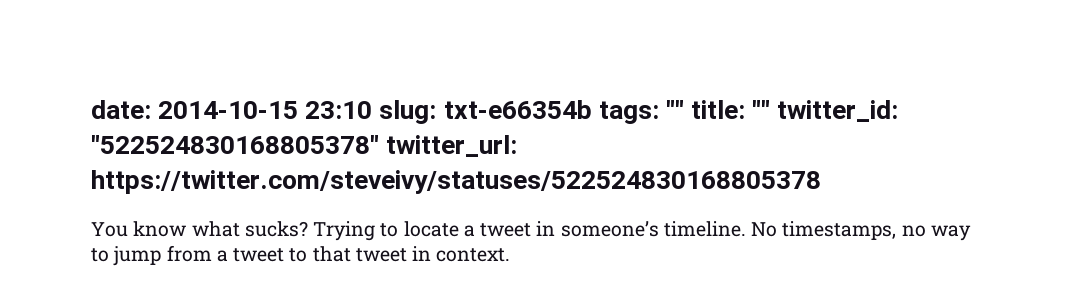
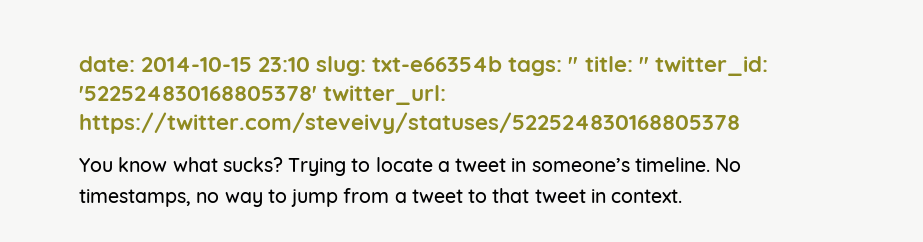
- date: 2014-10-15 23:10 slug: txt-e66354b tags: "" title: "" twitter_id: "522524830168805378" twitter_url: https://twitter.com/steveivy/statuses/522524830168805378
+ date: 2014-10-15 23:10 slug: txt-e66354b tags: '' title: '' twitter_id: '522524830168805378' twitter_url: https://twitter.com/steveivy/statuses/522524830168805378

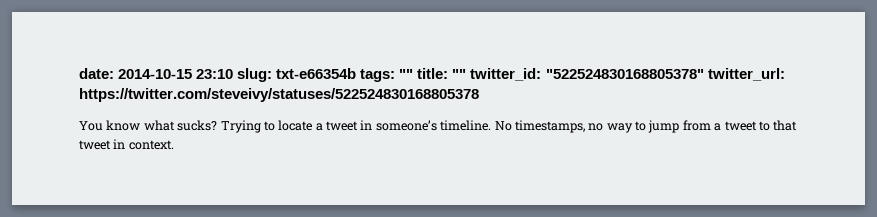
- date: 2014-10-15 23:10 slug: txt-e66354b tags: '' title: '' twitter_id: '522524830168805378' twitter_url: https://twitter.com/steveivy/statuses/522524830168805378
+ date: 2014-10-15 23:10 slug: txt-e66354b tags: "" title: "" twitter_id: "522524830168805378" twitter_url: https://twitter.com/steveivy/statuses/522524830168805378

